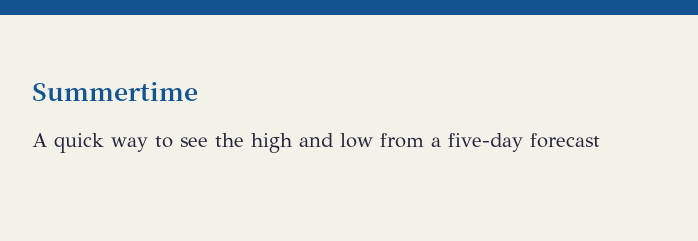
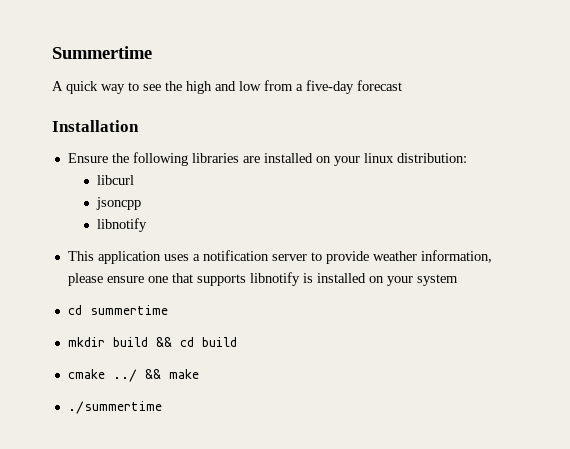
+ Installation
+ Ensure the following libraries are installed on your linux distribution:
+ libcurl
+ jsoncpp
+ libnotify
+ This application uses a notification server to provide weather information, please ensure one that supports libnotify is installed on your system
+ cd summertime
+ mkdir build && cd build
+ cmake ../ && make
+ ./summertime

